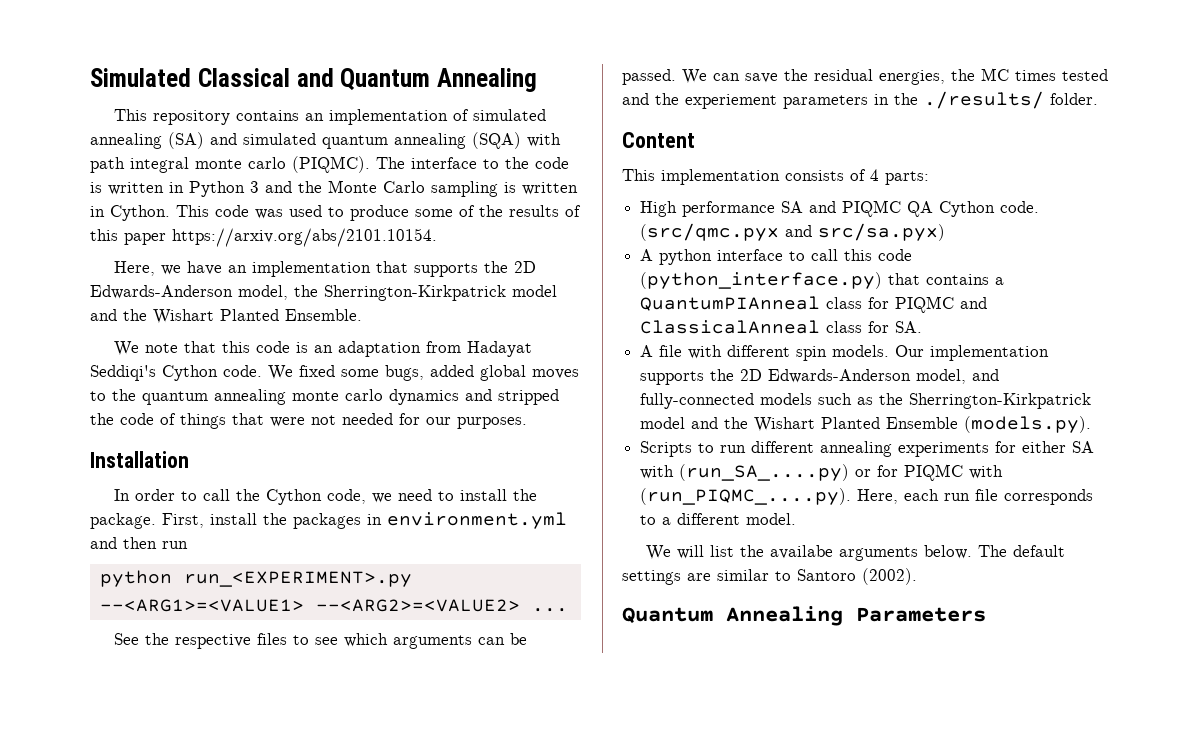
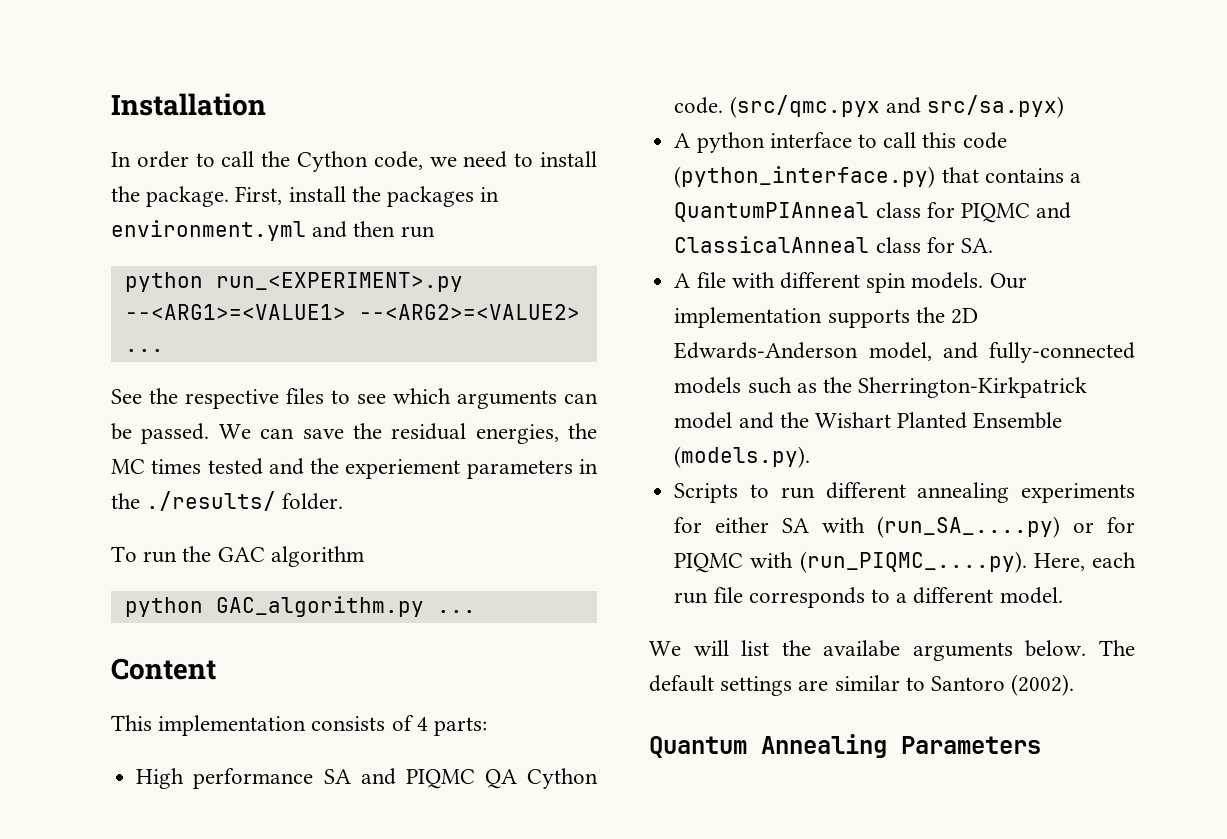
- Simulated Classical and Quantum Annealing
- This repository contains an implementation of simulated annealing (SA) and simulated quantum annealing (SQA) with path integral monte carlo (PIQMC). The interface to the code is written in Python 3 and the Monte Carlo sampling is written in Cython. This code was used to produce some of the results of this paper https://arxiv.org/abs/2101.10154.
- Here, we have an implementation that supports the 2D Edwards-Anderson model, the Sherrington-Kirkpatrick model and the Wishart Planted Ensemble.
- We note that this code is an adaptation from Hadayat Seddiqi's Cython code. We fixed some bugs, added global moves to the quantum annealing monte carlo dynamics and stripped the code of things that were not needed for our purposes.
+ To run the GAC algorithm
+ python GAC_algorithm.py ...

